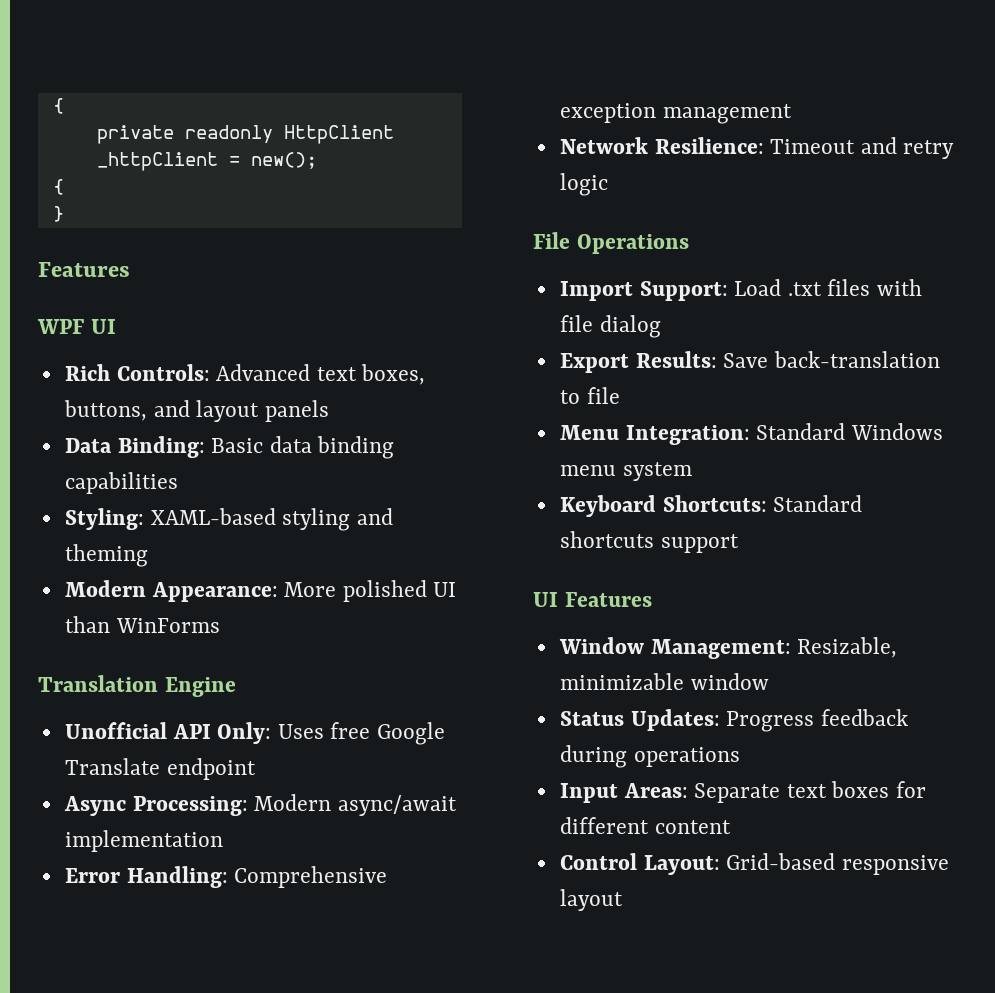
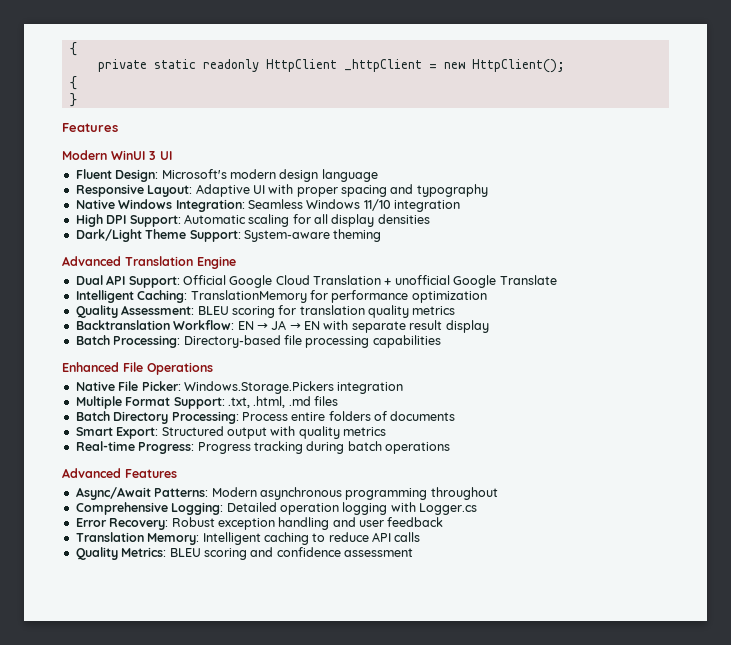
- private readonly HttpClient _httpClient = new();
+ private static readonly HttpClient _httpClient = new HttpClient();
- WPF UI
- Rich Controls: Advanced text boxes, buttons, and layout panels
- Data Binding: Basic data binding capabilities
- Styling: XAML-based styling and theming
- Modern Appearance: More polished UI than WinForms
- Translation Engine
- Unofficial API Only: Uses free Google Translate endpoint
- Async Processing: Modern async/await implementation
- Error Handling: Comprehensive exception management
- Network Resilience: Timeout and retry logic
- File Operations
- Import Support: Load .txt files with file dialog
- Export Results: Save back-translation to file
- Menu Integration: Standard Windows menu system
- Keyboard Shortcuts: Standard shortcuts support
- UI Features
- Window Management: Resizable, minimizable window
- Status Updates: Progress feedback during operations
- Input Areas: Separate text boxes for different content
- Control Layout: Grid-based responsive layout
+ Modern WinUI 3 UI
+ Fluent Design: Microsoft's modern design language
+ Responsive Layout: Adaptive UI with proper spacing and typography
+ Native Windows Integration: Seamless Windows 11/10 integration
+ High DPI Support: Automatic scaling for all display densities
+ Dark/Light Theme Support: System-aware theming
+ Advanced Translation Engine
+ Dual API Support: Official Google Cloud Translation + unofficial Google Translate
+ Intelligent Caching: TranslationMemory for performance optimization
+ Quality Assessment: BLEU scoring for translation quality metrics
+ Backtranslation Workflow: EN → JA → EN with separate result display
+ Batch Processing: Directory-based file processing capabilities
+ Enhanced File Operations
+ Native File Picker: Windows.Storage.Pickers integration
+ Multiple Format Support: .txt, .html, .md files
+ Batch Directory Processing: Process entire folders of documents
+ Smart Export: Structured output with quality metrics
+ Real-time Progress: Progress tracking during batch operations
+ Advanced Features
+ Async/Await Patterns: Modern asynchronous programming throughout
+ Comprehensive Logging: Detailed operation logging with Logger.cs
+ Error Recovery: Robust exception handling and user feedback
+ Translation Memory: Intelligent caching to reduce API calls
+ Quality Metrics: BLEU scoring and confidence assessment

